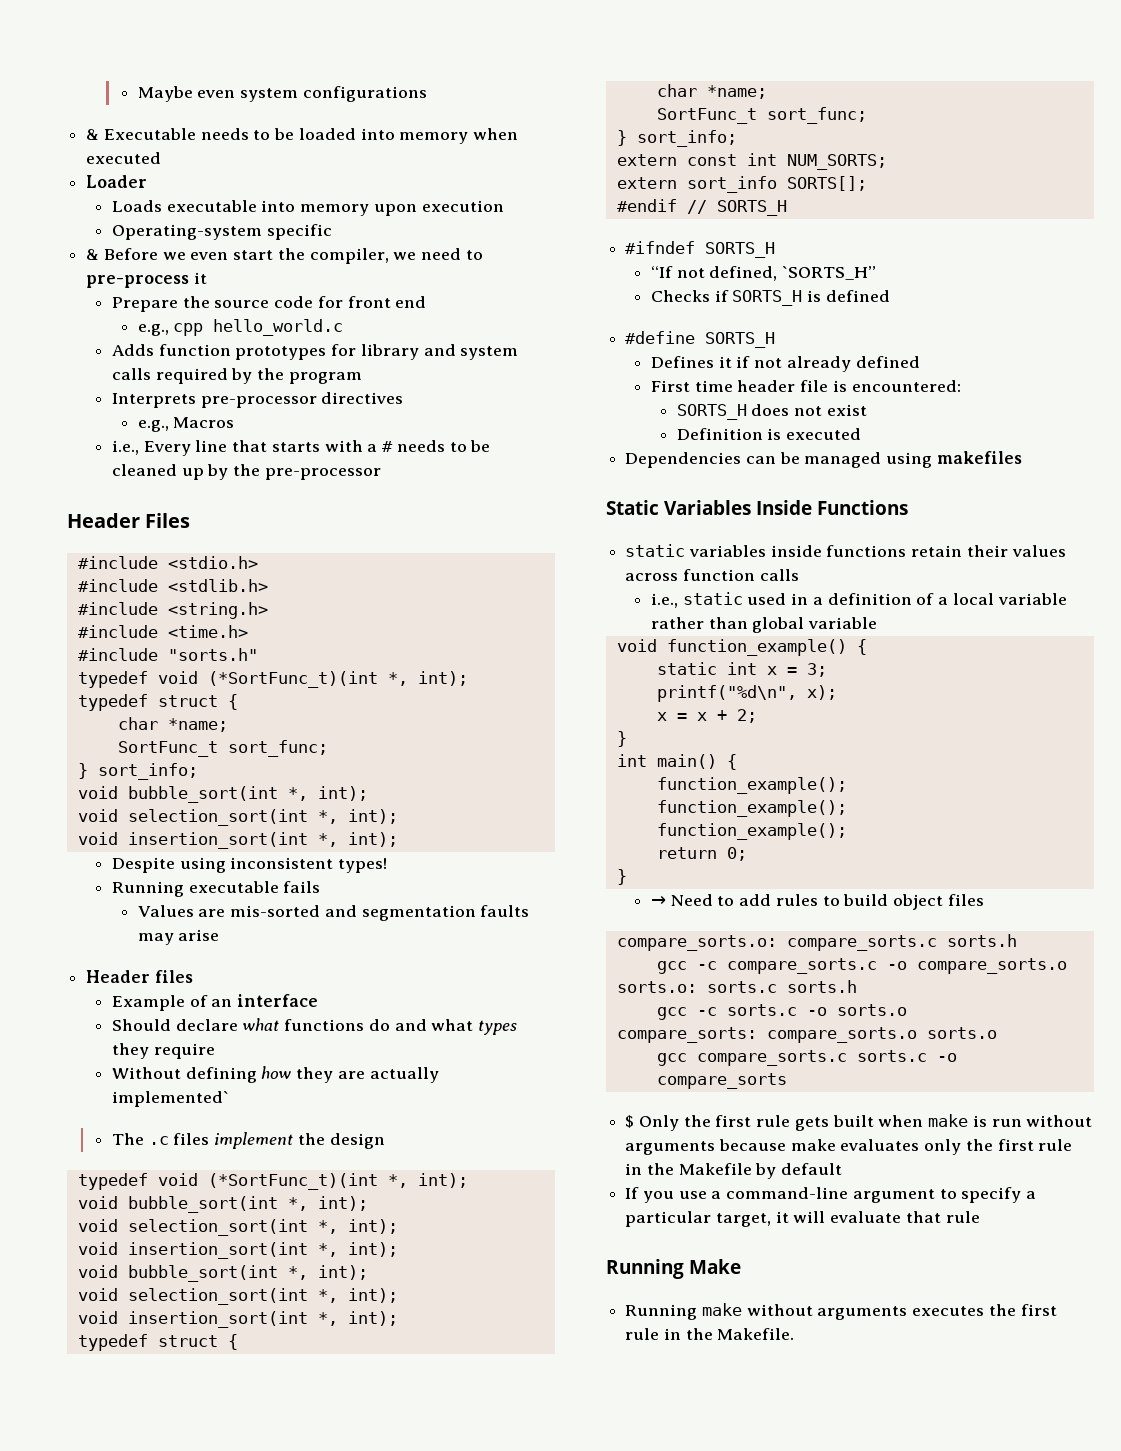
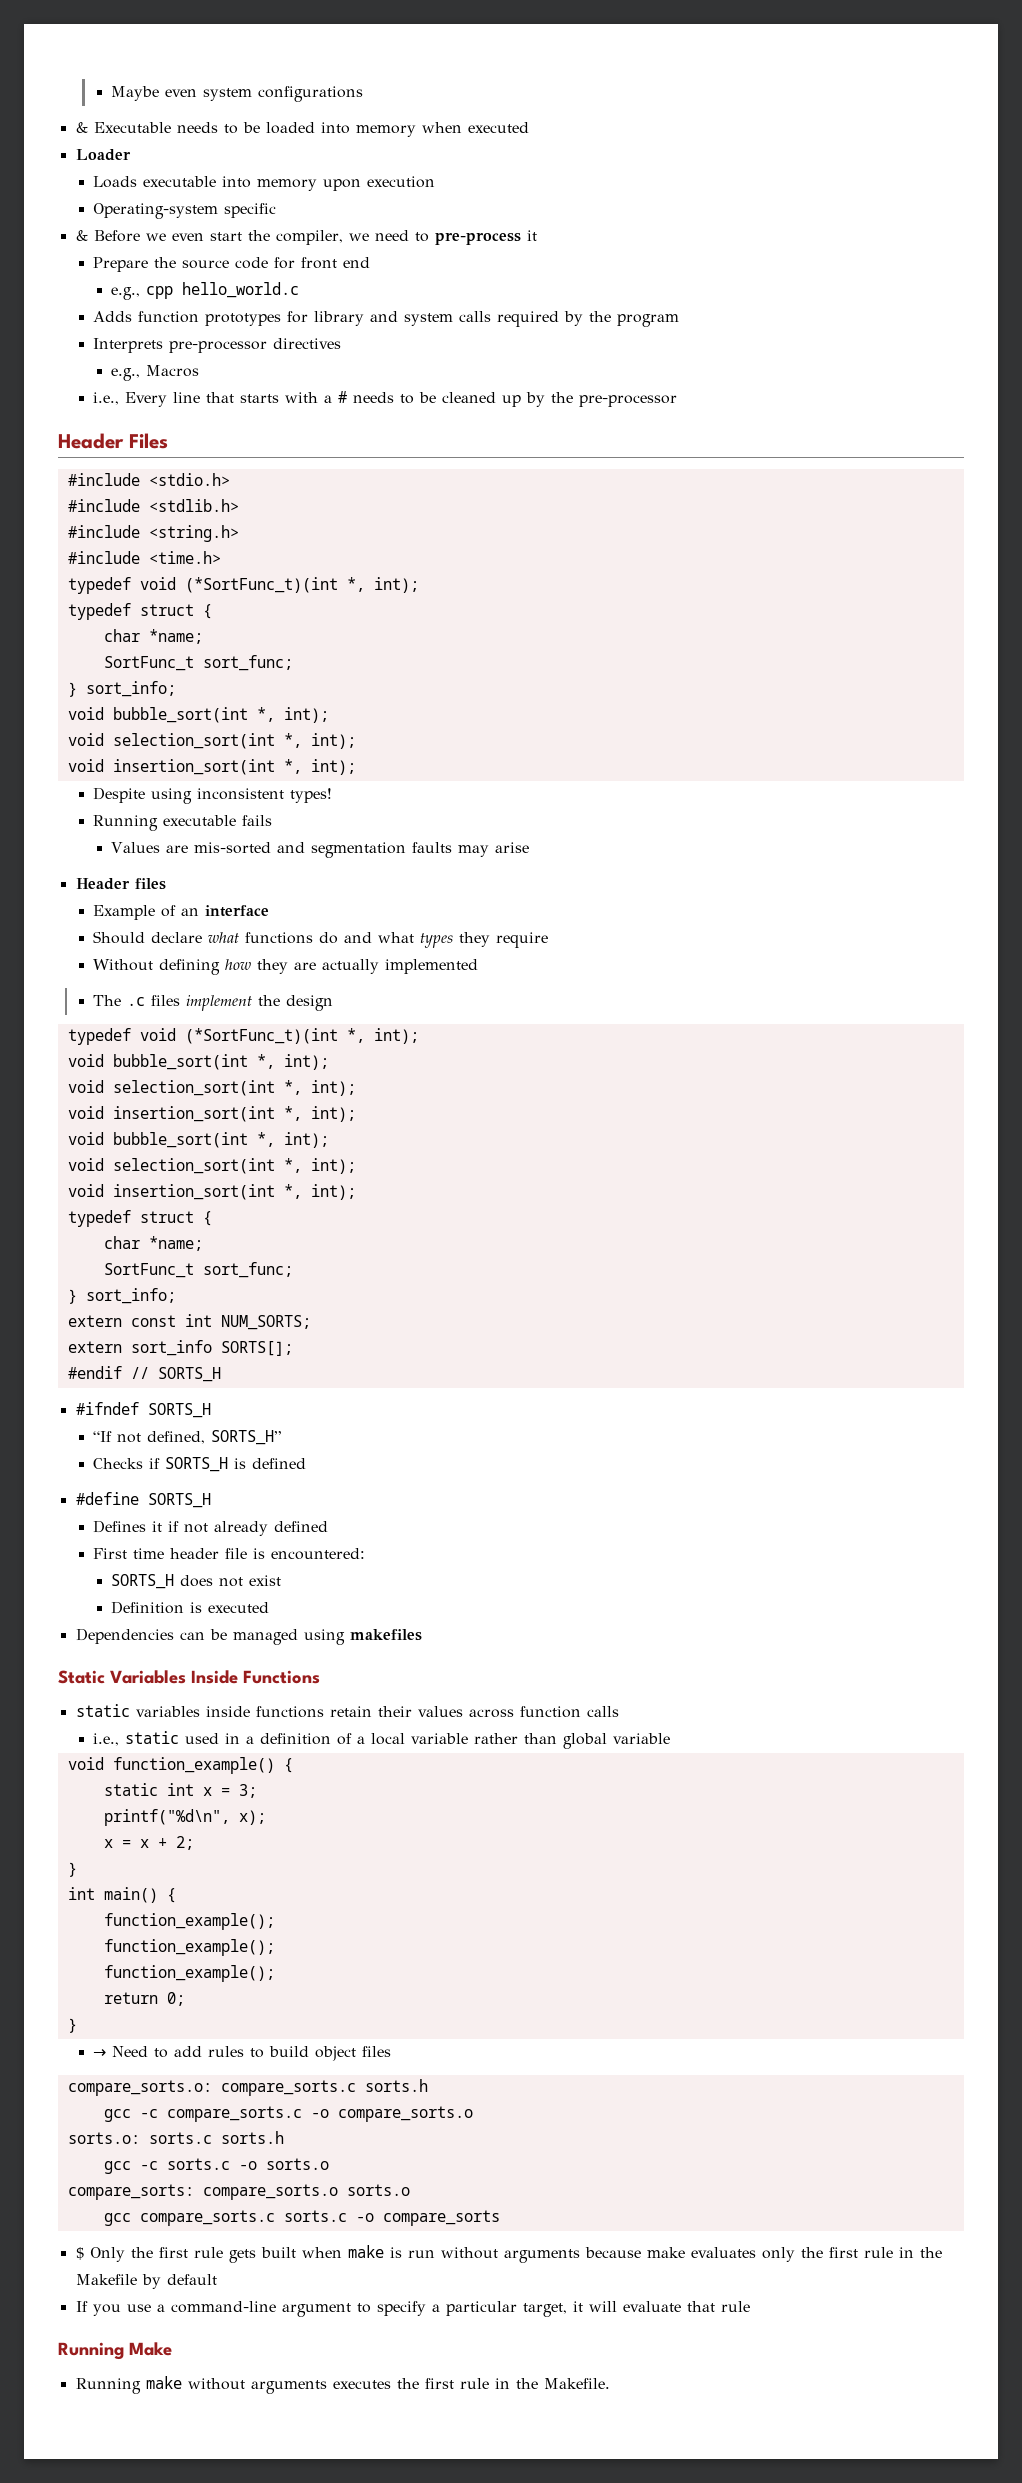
- #include "sorts.h"
- Without defining how they are actually implemented`
+ Without defining how they are actually implemented
- “If not defined, `SORTS_H”
+ “If not defined, SORTS_H”

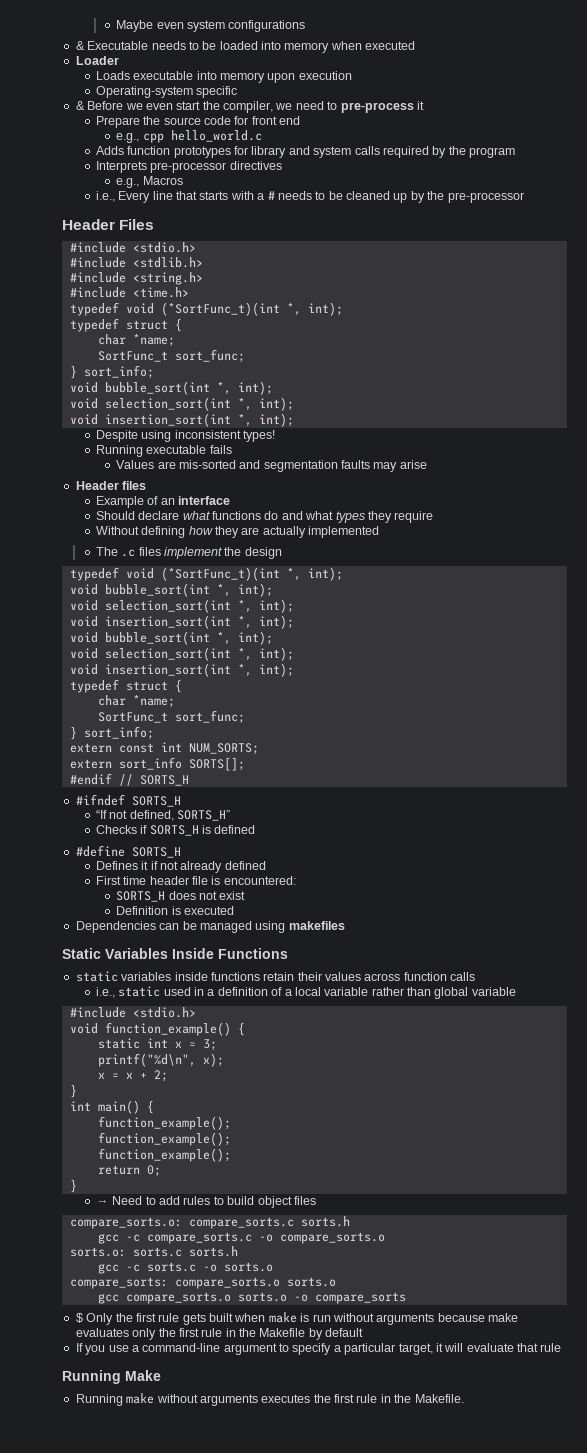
  i.e., static used in a definition of a local variable rather than global variable
+ #include <stdio.h>
- gcc compare_sorts.c sorts.c -o compare_sorts
+ gcc compare_sorts.o sorts.o -o compare_sorts

